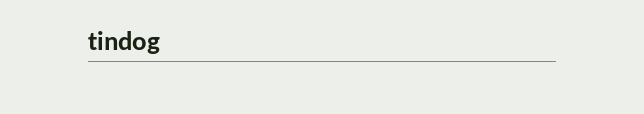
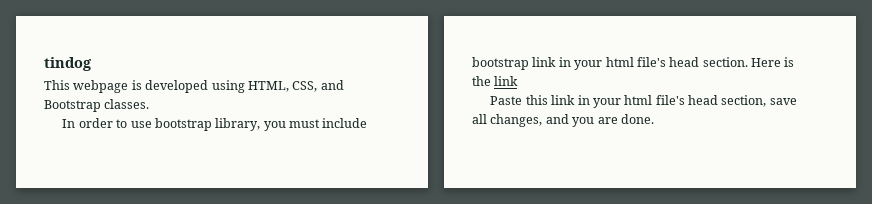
+ This webpage is developed using HTML, CSS, and Bootstrap classes.
+ In order to use bootstrap library, you must include bootstrap link in your html file's head section. Here is the link
+ Paste this link in your html file's head section, save all changes, and you are done.

